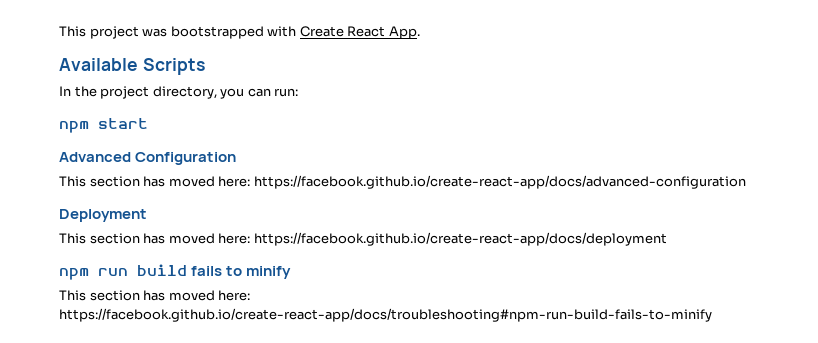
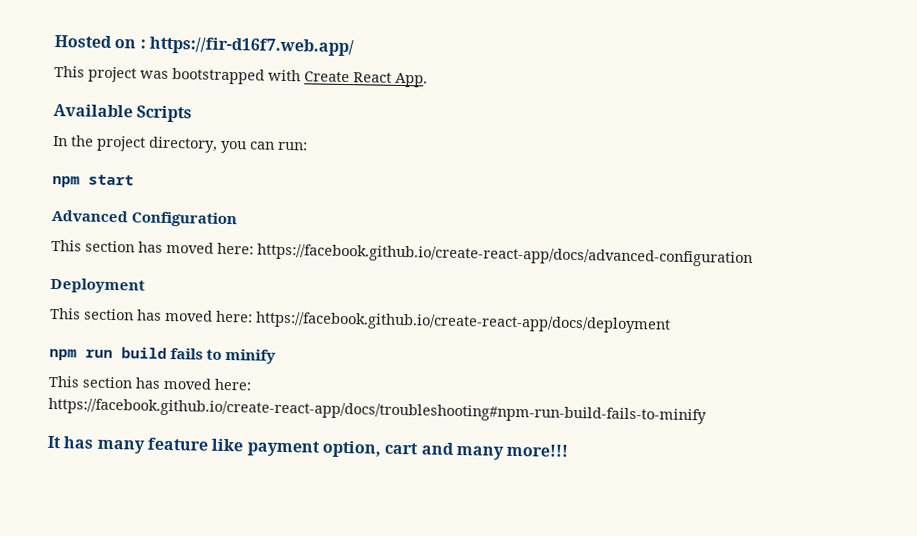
+ Hosted on : https://fir-d16f7.web.app/
+ It has many feature like payment option, cart and many more!!!

